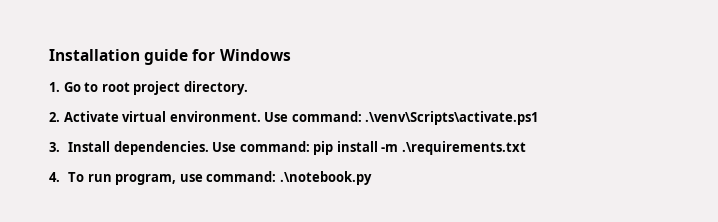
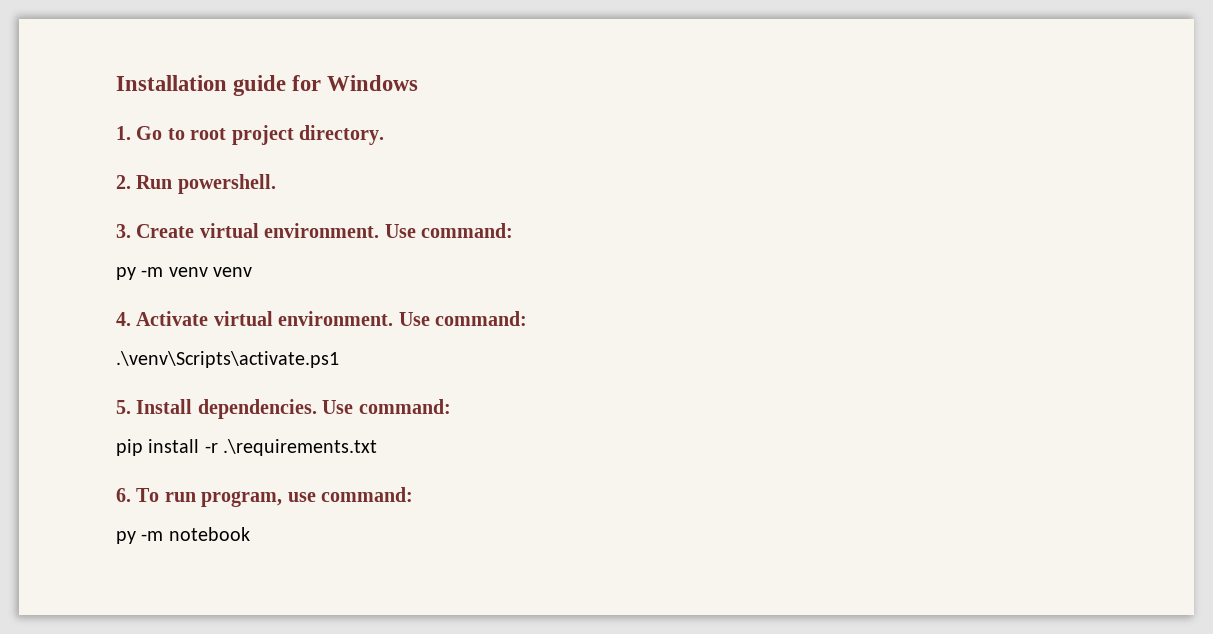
- 2. Activate virtual environment. Use command: .\venv\Scripts\activate.ps1
+ 2. Run powershell.
+ 3. Create virtual environment. Use command:
+ py -m venv venv
+ 4. Activate virtual environment. Use command:
+ .\venv\Scripts\activate.ps1
- 3. Install dependencies. Use command: pip install -m .\requirements.txt
+ 5. Install dependencies. Use command:
+ pip install -r .\requirements.txt
- 4. To run program, use command: .\notebook.py
+ 6. To run program, use command:
+ py -m notebook

